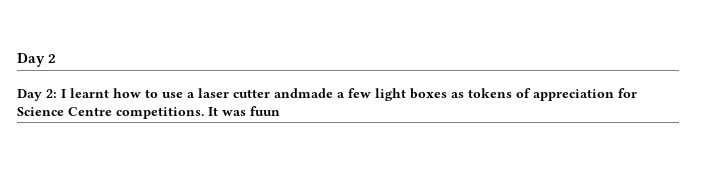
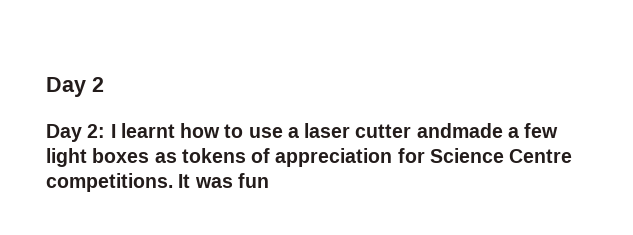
- It was fuun
+ It was fun

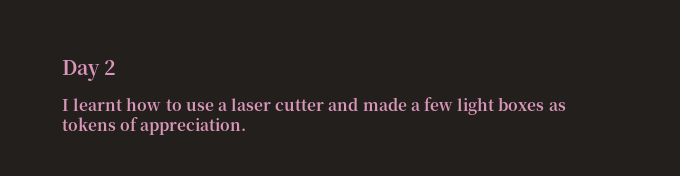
- Day 2: I learnt how to use a laser cutter andmade a few light boxes as tokens of appreciation for Science Centre competitions. It was fun
+ I learnt how to use a laser cutter and made a few light boxes as tokens of appreciation.

